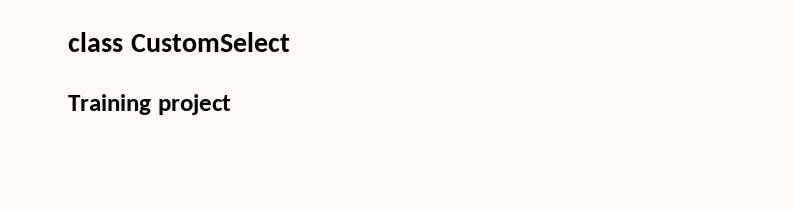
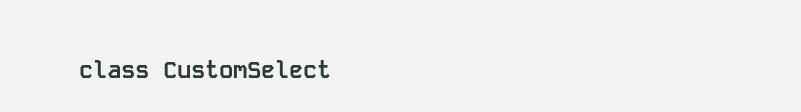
- Training project

